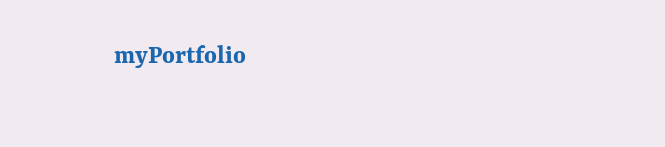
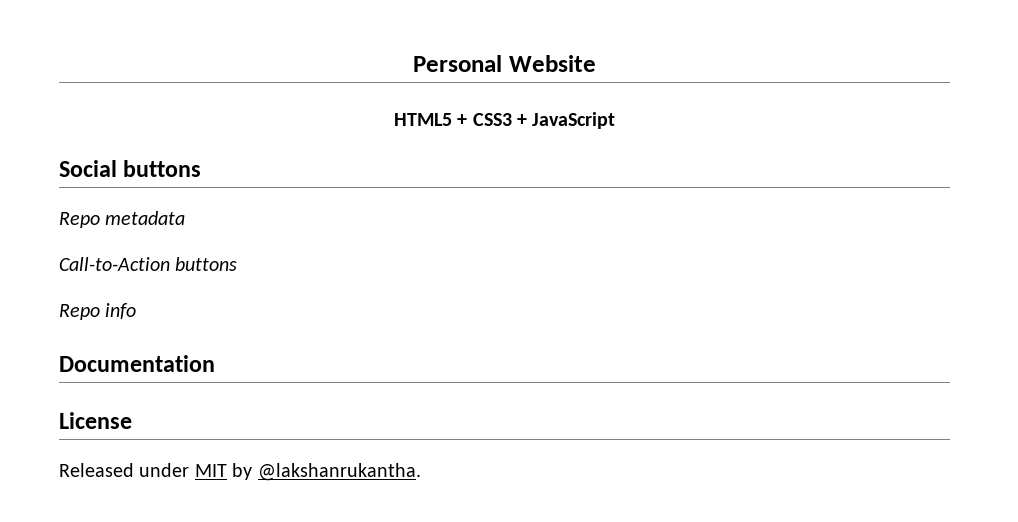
- myPortfolio
+ Personal Website
+ HTML5 + CSS3 + JavaScript
+ Social buttons
+ Repo metadata
+ Call-to-Action buttons
+ Repo info
+ Documentation
+ License
+ Released under MIT by @lakshanrukantha.

